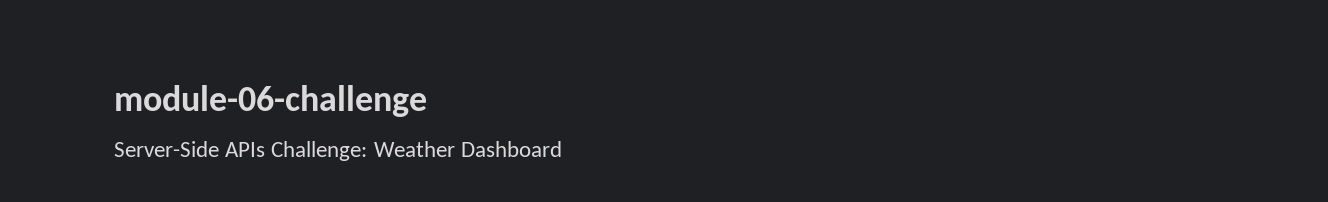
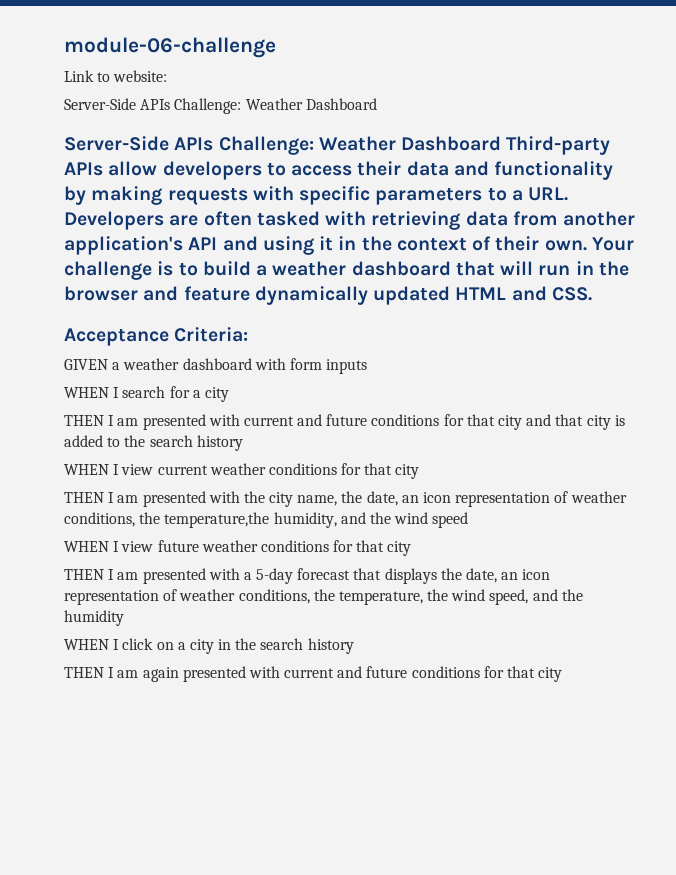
+ Link to website:
  Server-Side APIs Challenge: Weather Dashboard
+ Server-Side APIs Challenge: Weather Dashboard Third-party APIs allow developers to access their data and functionality by making requests with specific parameters to a URL. Developers are often tasked with retrieving data from another application's API and using it in the context of their own. Your challenge is to build a weather dashboard that will run in the browser and feature dynamically updated HTML and CSS.
+ Acceptance Criteria:
+ GIVEN a weather dashboard with form inputs
+ WHEN I search for a city
+ THEN I am presented with current and future conditions for that city and that city is added to the search history
+ WHEN I view current weather conditions for that city
+ THEN I am presented with the city name, the date, an icon representation of weather conditions, the temperature,the humidity, and the wind speed
+ WHEN I view future weather conditions for that city
+ THEN I am presented with a 5-day forecast that displays the date, an icon representation of weather conditions, the temperature, the wind speed, and the humidity
+ WHEN I click on a city in the search history
+ THEN I am again presented with current and future conditions for that city

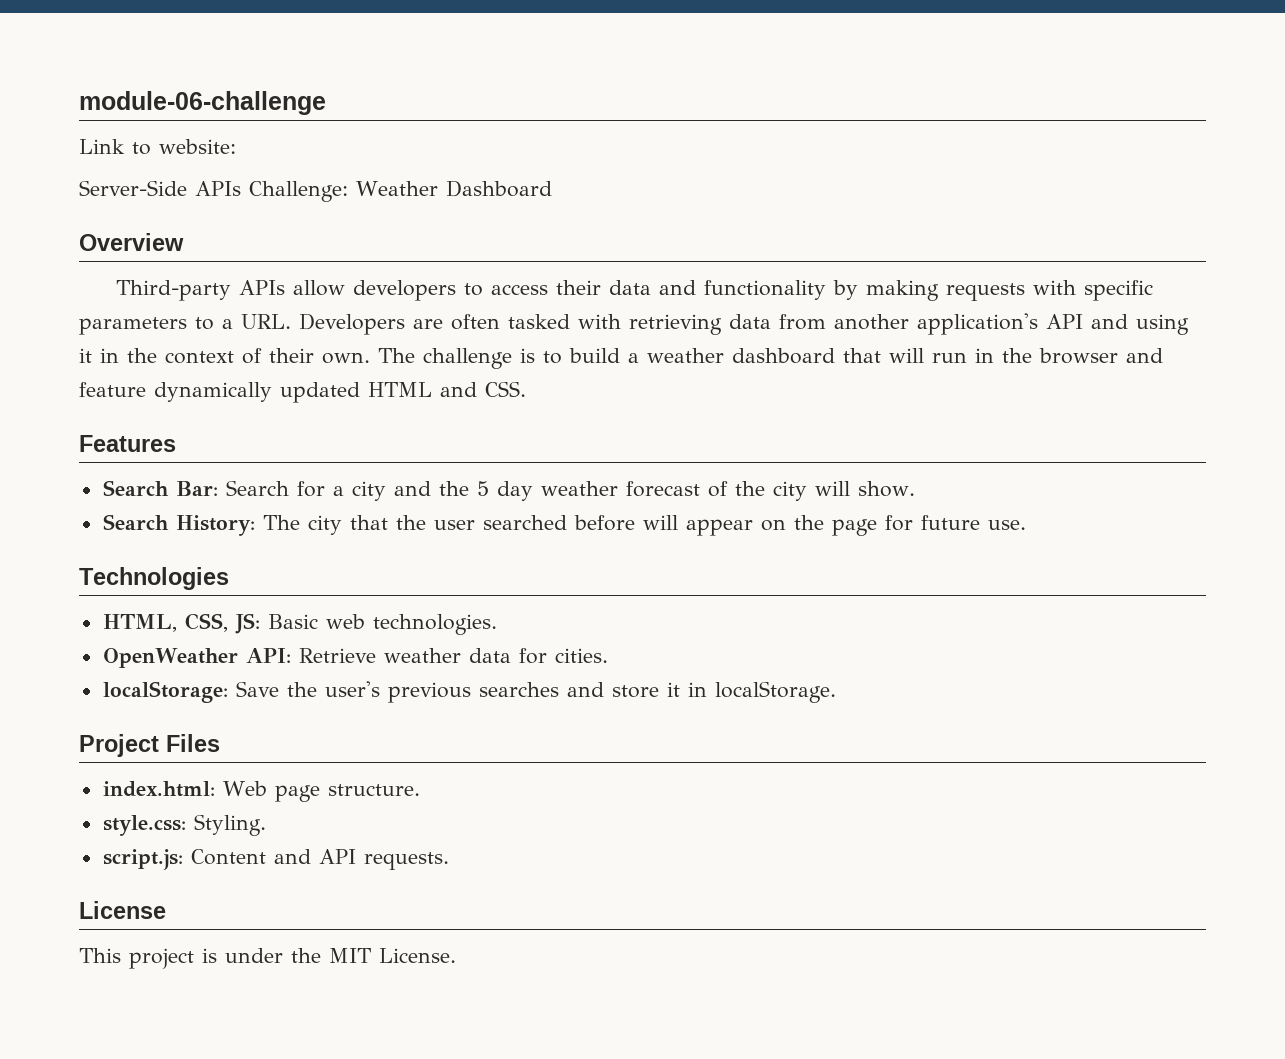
- Server-Side APIs Challenge: Weather Dashboard Third-party APIs allow developers to access their data and functionality by making requests with specific parameters to a URL. Developers are often tasked with retrieving data from another application's API and using it in the context of their own.
+ Overview
+ Third-party APIs allow developers to access their data and functionality by making requests with specific parameters to a URL. Developers are often tasked with retrieving data from another application's API and using it in the context of their own.
- Your challenge is to build a weather dashboard that will run in the browser and feature dynamically updated HTML and CSS.
+ The challenge is to build a weather dashboard that will run in the browser and feature dynamically updated HTML and CSS.
- Acceptance Criteria:
- GIVEN a weather dashboard with form inputs
- WHEN I search for a city
- THEN I am presented with current and future conditions for that city and that city is added to the search history
- WHEN I view current weather conditions for that city
- THEN I am presented with the city name, the date, an icon representation of weather conditions, the temperature,the humidity, and the wind speed
- WHEN I view future weather conditions for that city
- THEN I am presented with a 5-day forecast that displays the date, an icon representation of weather conditions, the temperature, the wind speed, and the humidity
- WHEN I click on a city in the search history
- THEN I am again presented with current and future conditions for that city
+ Features
+ Search Bar: Search for a city and the 5 day weather forecast of the city will show.
+ Search History: The city that the user searched before will appear on the page for future use.
+ Technologies
+ HTML, CSS, JS: Basic web technologies.
+ OpenWeather API: Retrieve weather data for cities.
+ localStorage: Save the user's previous searches and store it in localStorage.
+ Project Files
+ index.html: Web page structure.
+ style.css: Styling.
+ script.js: Content and API requests.
+ License
+ This project is under the MIT License.

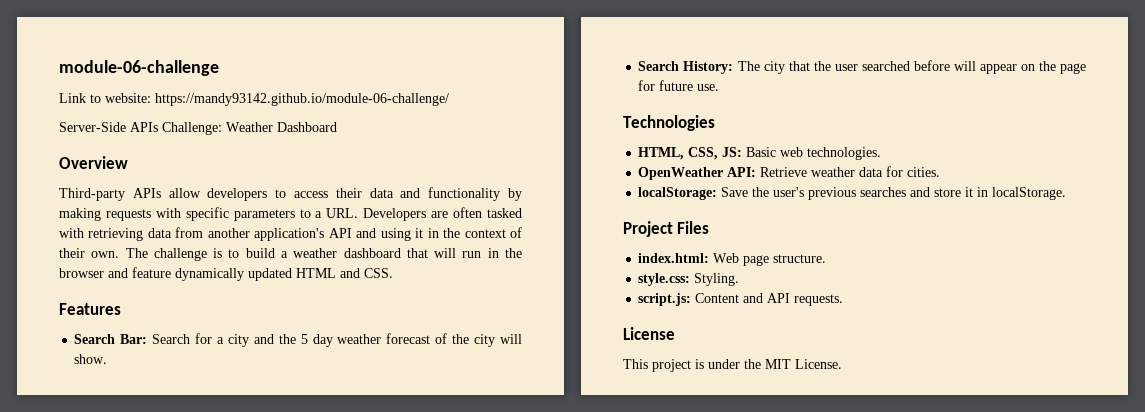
- Link to website:
+ Link to website: https://mandy93142.github.io/module-06-challenge/

